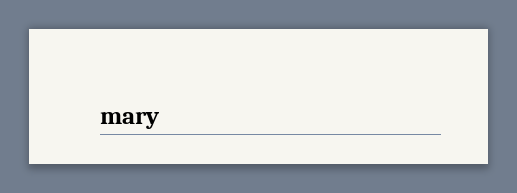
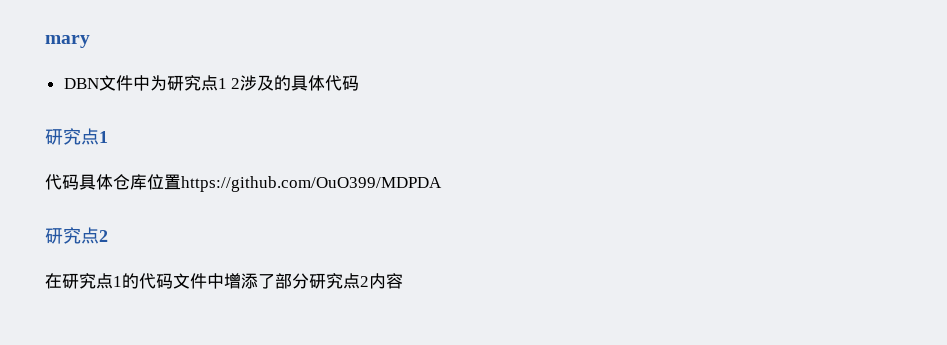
+ DBN文件中为研究点1 2涉及的具体代码
+ 研究点1
+ 代码具体仓库位置https://github.com/OuO399/MDPDA
+ 研究点2
+ 在研究点1的代码文件中增添了部分研究点2内容

